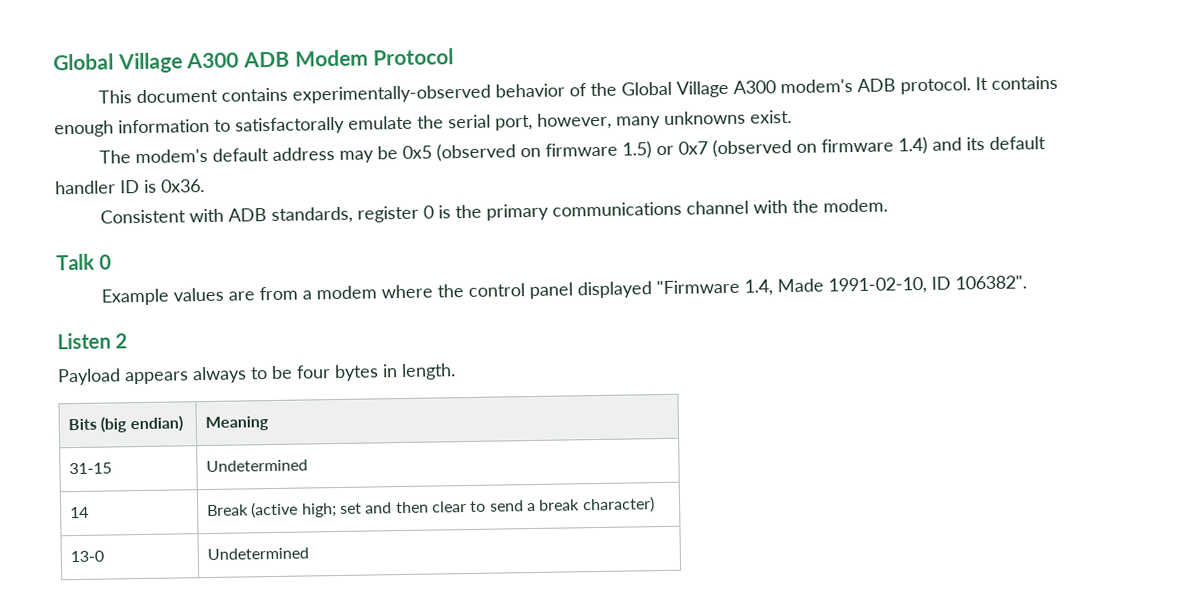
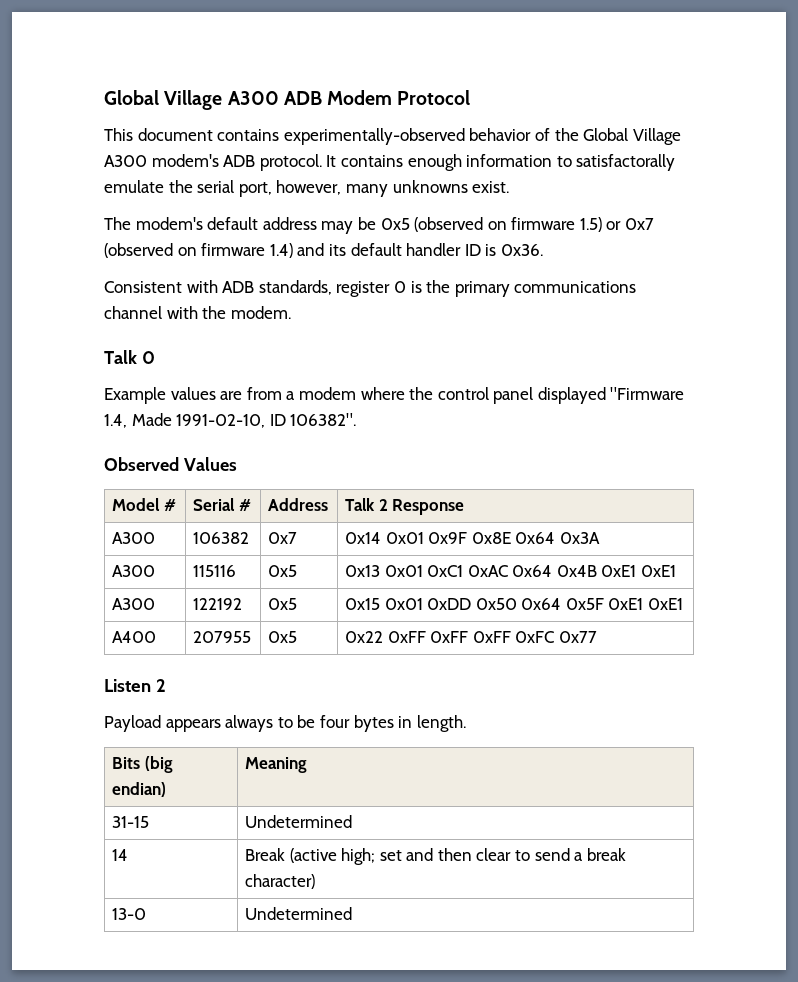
+ Observed Values
+ Model # | Serial # | Address | Talk 2 Response
+ A300 | 106382 | 0x7 | 0x14 0x01 0x9F 0x8E 0x64 0x3A
+ A300 | 115116 | 0x5 | 0x13 0x01 0xC1 0xAC 0x64 0x4B 0xE1 0xE1
+ A300 | 122192 | 0x5 | 0x15 0x01 0xDD 0x50 0x64 0x5F 0xE1 0xE1
+ A400 | 207955 | 0x5 | 0x22 0xFF 0xFF 0xFF 0xFC 0x77

